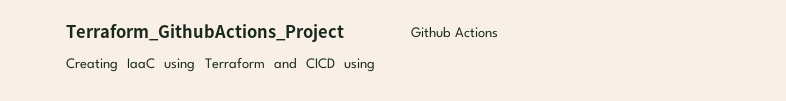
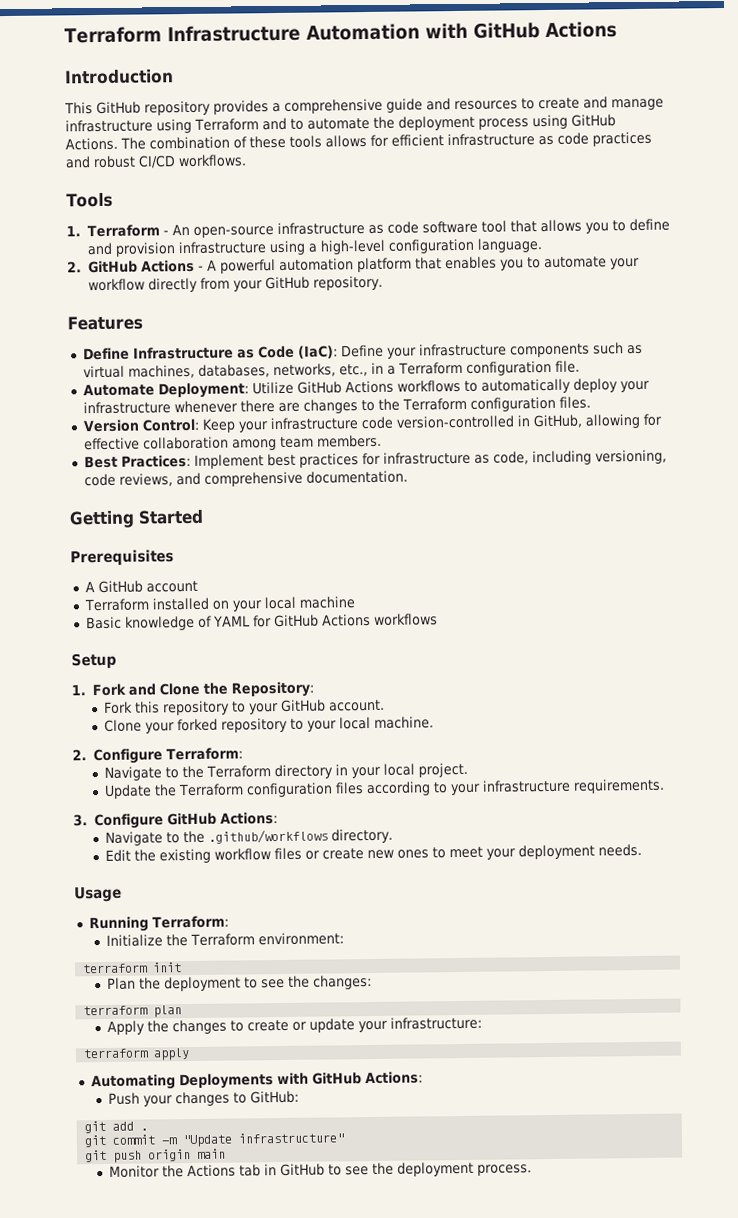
- Terraform_GithubActions_Project
- Creating IaaC using Terraform and CICD using Github Actions
+ Terraform Infrastructure Automation with GitHub Actions
+ Introduction
+ This GitHub repository provides a comprehensive guide and resources to create and manage infrastructure using Terraform and to automate the deployment process using GitHub Actions. The combination of these tools allows for efficient infrastructure as code practices and robust CI/CD workflows.
+ Tools
+ 1. Terraform - An open-source infrastructure as code software tool that allows you to define and provision infrastructure using a high-level configuration language.
+ 2. GitHub Actions - A powerful automation platform that enables you to automate your workflow directly from your GitHub repository.
+ Features
+ Define Infrastructure as Code (IaC): Define your infrastructure components such as virtual machines, databases, networks, etc., in a Terraform configuration file.
+ Automate Deployment: Utilize GitHub Actions workflows to automatically deploy your infrastructure whenever there are changes to the Terraform configuration files.
+ Version Control: Keep your infrastructure code version-controlled in GitHub, allowing for effective collaboration among team members.
+ Best Practices: Implement best practices for infrastructure as code, including versioning, code reviews, and comprehensive documentation.
+ Getting Started
+ Prerequisites
+ A GitHub account
+ Terraform installed on your local machine
+ Basic knowledge of YAML for GitHub Actions workflows
+ Setup
+ 1. Fork and Clone the Repository:
+ Fork this repository to your GitHub account.
+ Clone your forked repository to your local machine.
+ 2. Configure Terraform:
+ Navigate to the Terraform directory in your local project.
+ Update the Terraform configuration files according to your infrastructure requirements.
+ 3. Configure GitHub Actions:
+ Navigate to the .github/workflows directory.
+ Edit the existing workflow files or create new ones to meet your deployment needs.
+ Usage
+ Running Terraform:
+ Initialize the Terraform environment:
+ terraform init
+ Plan the deployment to see the changes:
+ terraform plan
+ Apply the changes to create or update your infrastructure:
+ terraform apply
+ Automating Deployments with GitHub Actions:
+ Push your changes to GitHub:
+ git add .
+ git commit -m "Update infrastructure"
+ git push origin main
+ Monitor the Actions tab in GitHub to see the deployment process.

